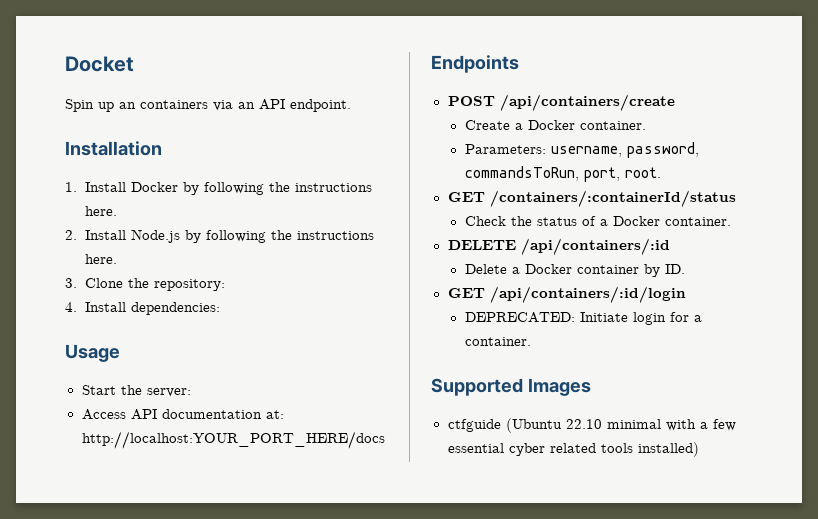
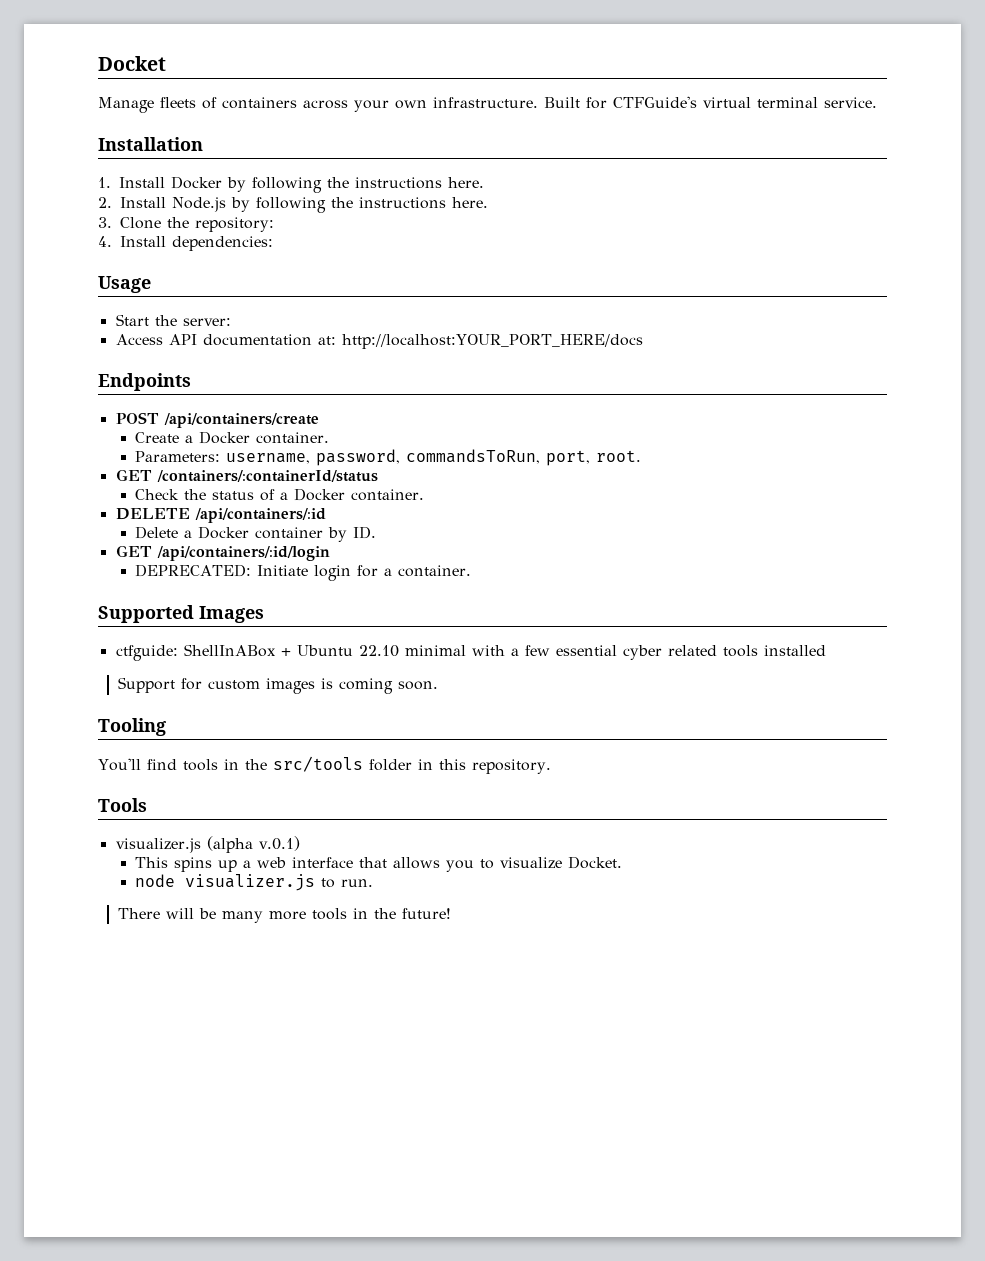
- Spin up an containers via an API endpoint.
+ Manage fleets of containers across your own infrastructure. Built for CTFGuide's virtual terminal service.
- ctfguide (Ubuntu 22.10 minimal with a few essential cyber related tools installed)
+ ctfguide: ShellInABox + Ubuntu 22.10 minimal with a few essential cyber related tools installed
+ Support for custom images is coming soon.
+ Tooling
+ You'll find tools in the src/tools folder in this repository.
+ Tools
+ visualizer.js (alpha v.0.1)
+ This spins up a web interface that allows you to visualize Docket.
+ node visualizer.js to run.
+ There will be many more tools in the future!

